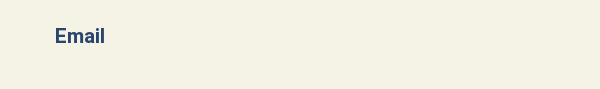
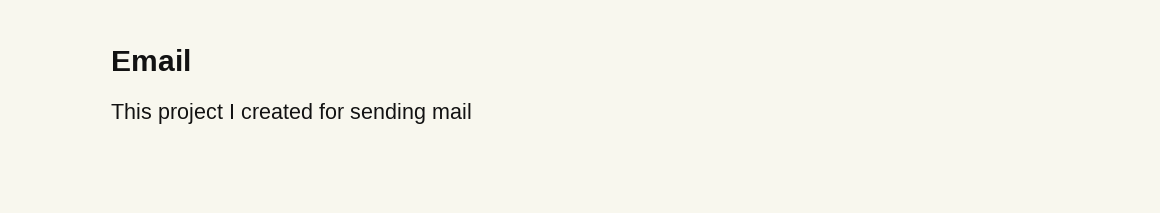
+ This project I created for sending mail

